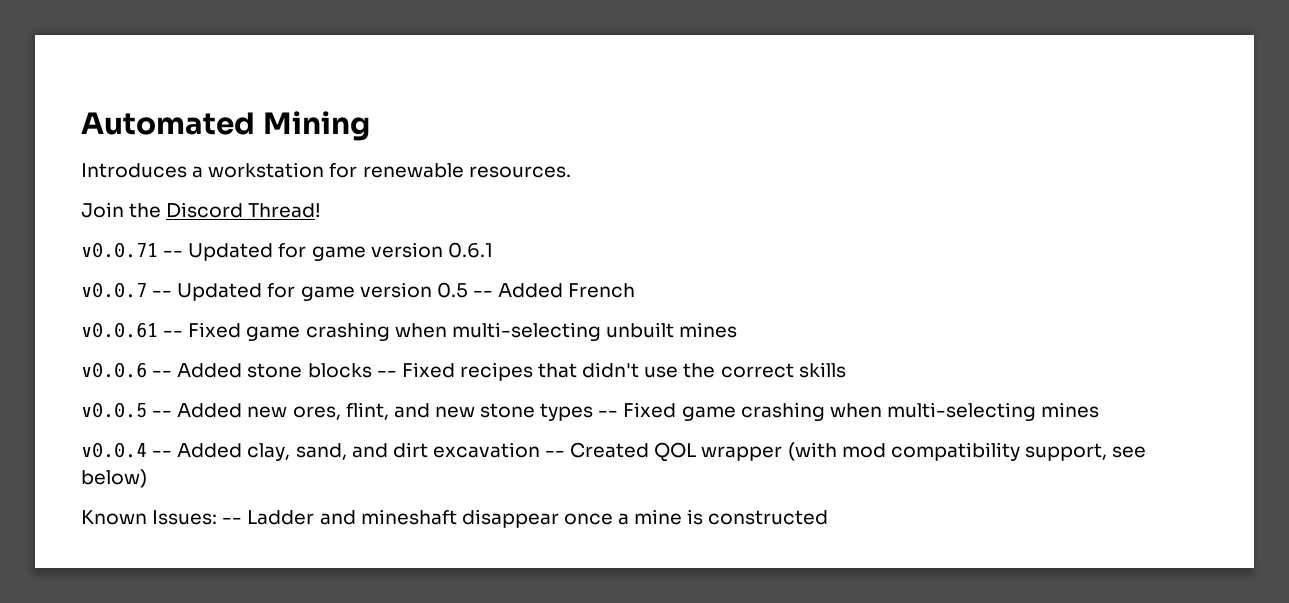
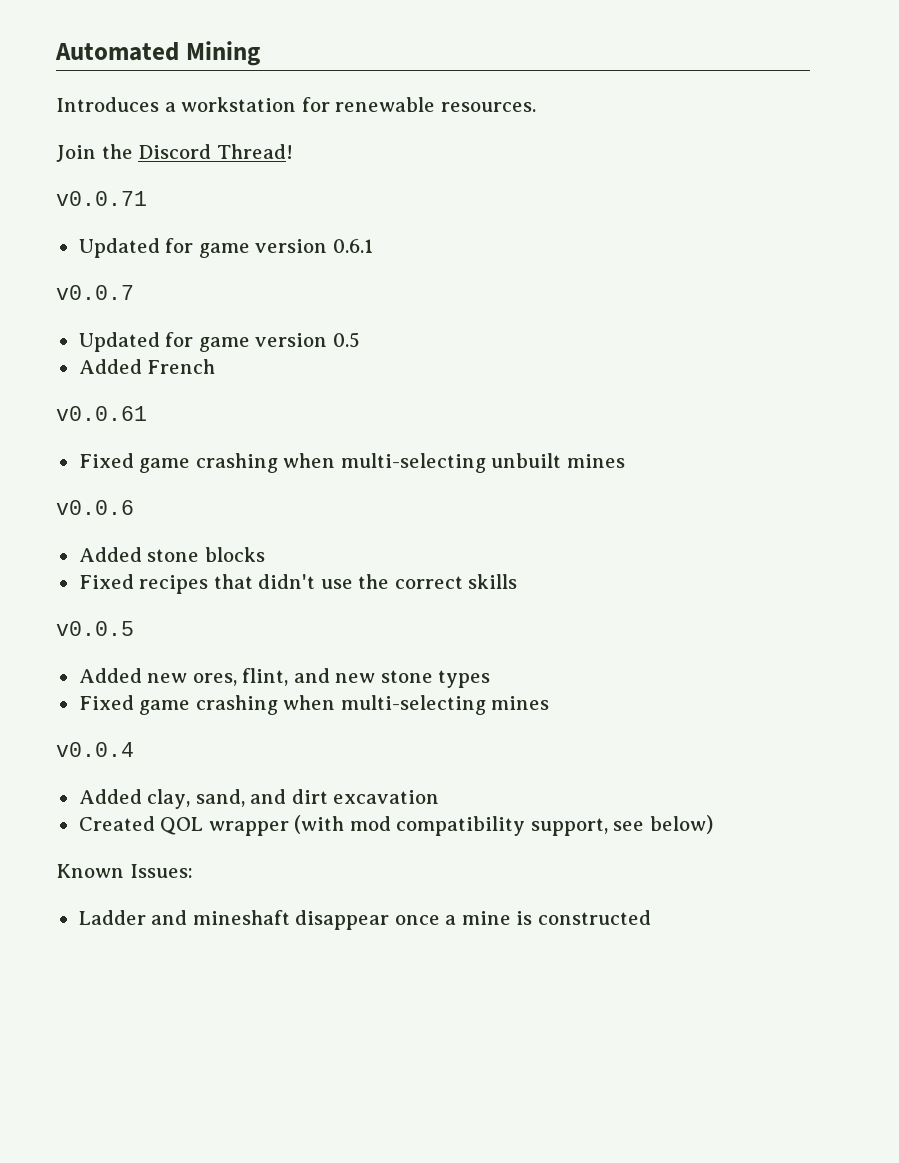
- v0.0.71 -- Updated for game version 0.6.1
+ v0.0.71
+ Updated for game version 0.6.1
- v0.0.7 -- Updated for game version 0.5 -- Added French
+ v0.0.7
+ Updated for game version 0.5
+ Added French
- v0.0.61 -- Fixed game crashing when multi-selecting unbuilt mines
+ v0.0.61
+ Fixed game crashing when multi-selecting unbuilt mines
- v0.0.6 -- Added stone blocks -- Fixed recipes that didn't use the correct skills
+ v0.0.6
+ Added stone blocks
+ Fixed recipes that didn't use the correct skills
- v0.0.5 -- Added new ores, flint, and new stone types -- Fixed game crashing when multi-selecting mines
+ v0.0.5
+ Added new ores, flint, and new stone types
+ Fixed game crashing when multi-selecting mines
- v0.0.4 -- Added clay, sand, and dirt excavation -- Created QOL wrapper (with mod compatibility support, see below)
+ v0.0.4
+ Added clay, sand, and dirt excavation
+ Created QOL wrapper (with mod compatibility support, see below)
- Known Issues: -- Ladder and mineshaft disappear once a mine is constructed
+ Known Issues:
+ Ladder and mineshaft disappear once a mine is constructed

